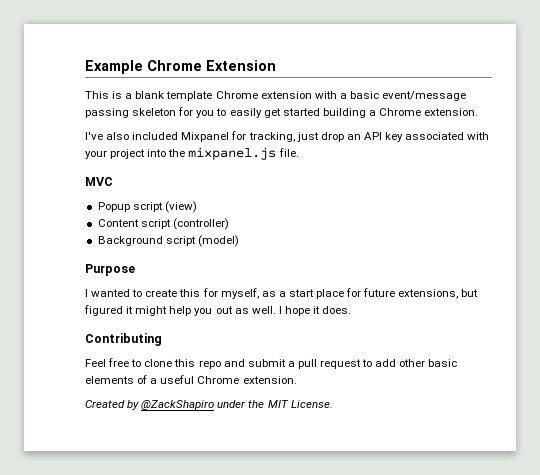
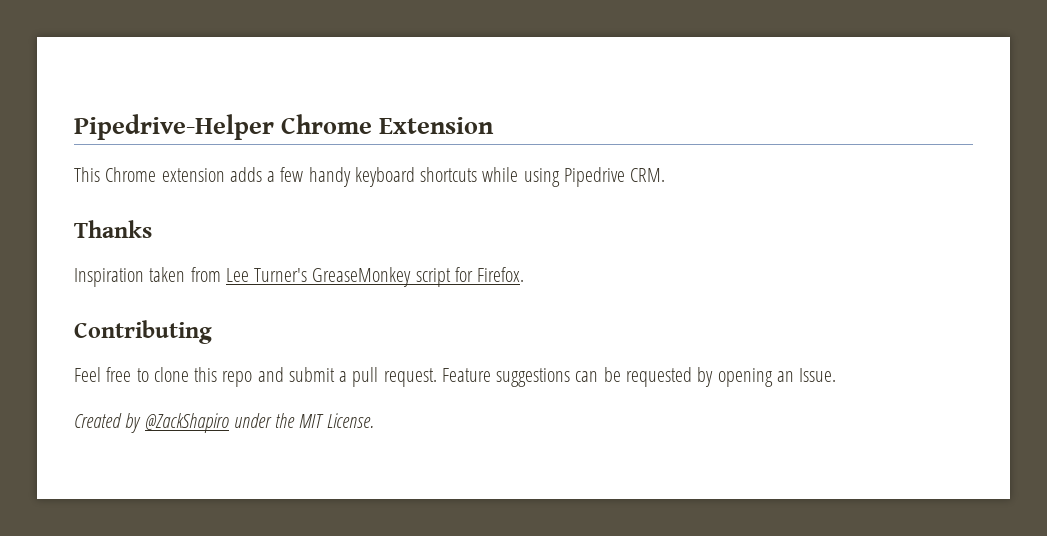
- Example Chrome Extension
+ Pipedrive-Helper Chrome Extension
- This is a blank template Chrome extension with a basic event/message passing skeleton for you to easily get started building a Chrome extension.
- I've also included Mixpanel for tracking, just drop an API key associated with your project into the mixpanel.js file.
- MVC
- Popup script (view)
- Content script (controller)
- Background script (model)
- Purpose
- I wanted to create this for myself, as a start place for future extensions, but figured it might help you out as well. I hope it does.
+ This Chrome extension adds a few handy keyboard shortcuts while using Pipedrive CRM.
+ Thanks
+ Inspiration taken from Lee Turner's GreaseMonkey script for Firefox.
- Feel free to clone this repo and submit a pull request to add other basic elements of a useful Chrome extension.
+ Feel free to clone this repo and submit a pull request. Feature suggestions can be requested by opening an Issue.

